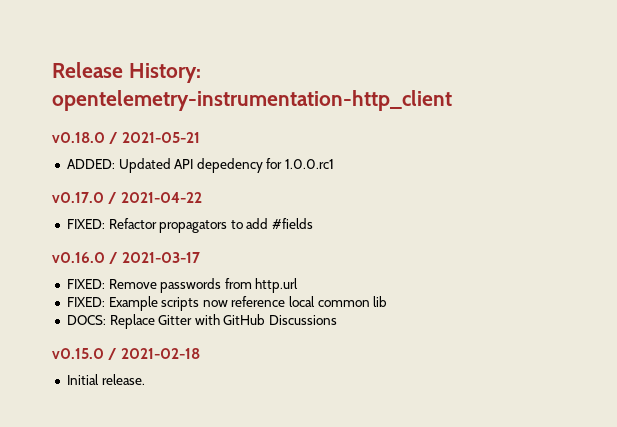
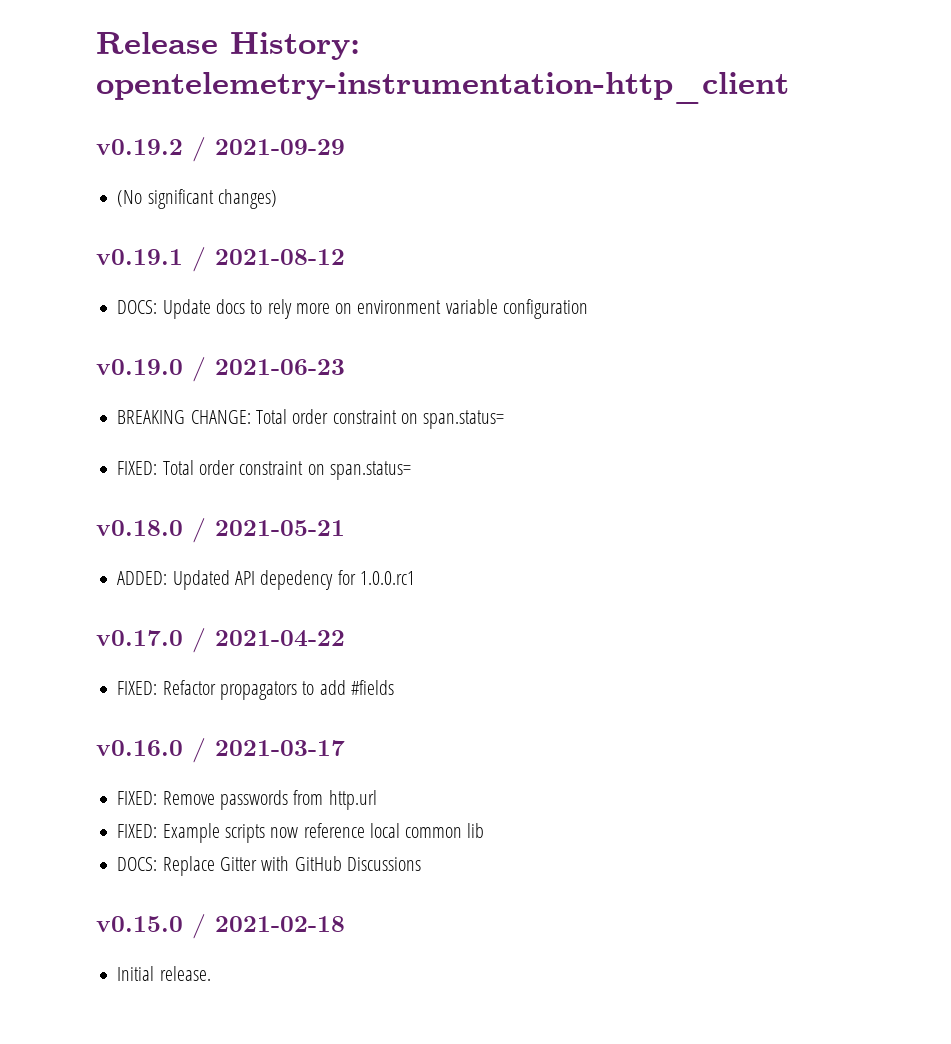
+ v0.19.2 / 2021-09-29
+ (No significant changes)
+ v0.19.1 / 2021-08-12
+ DOCS: Update docs to rely more on environment variable configuration
+ v0.19.0 / 2021-06-23
+ BREAKING CHANGE: Total order constraint on span.status=
+ FIXED: Total order constraint on span.status=

